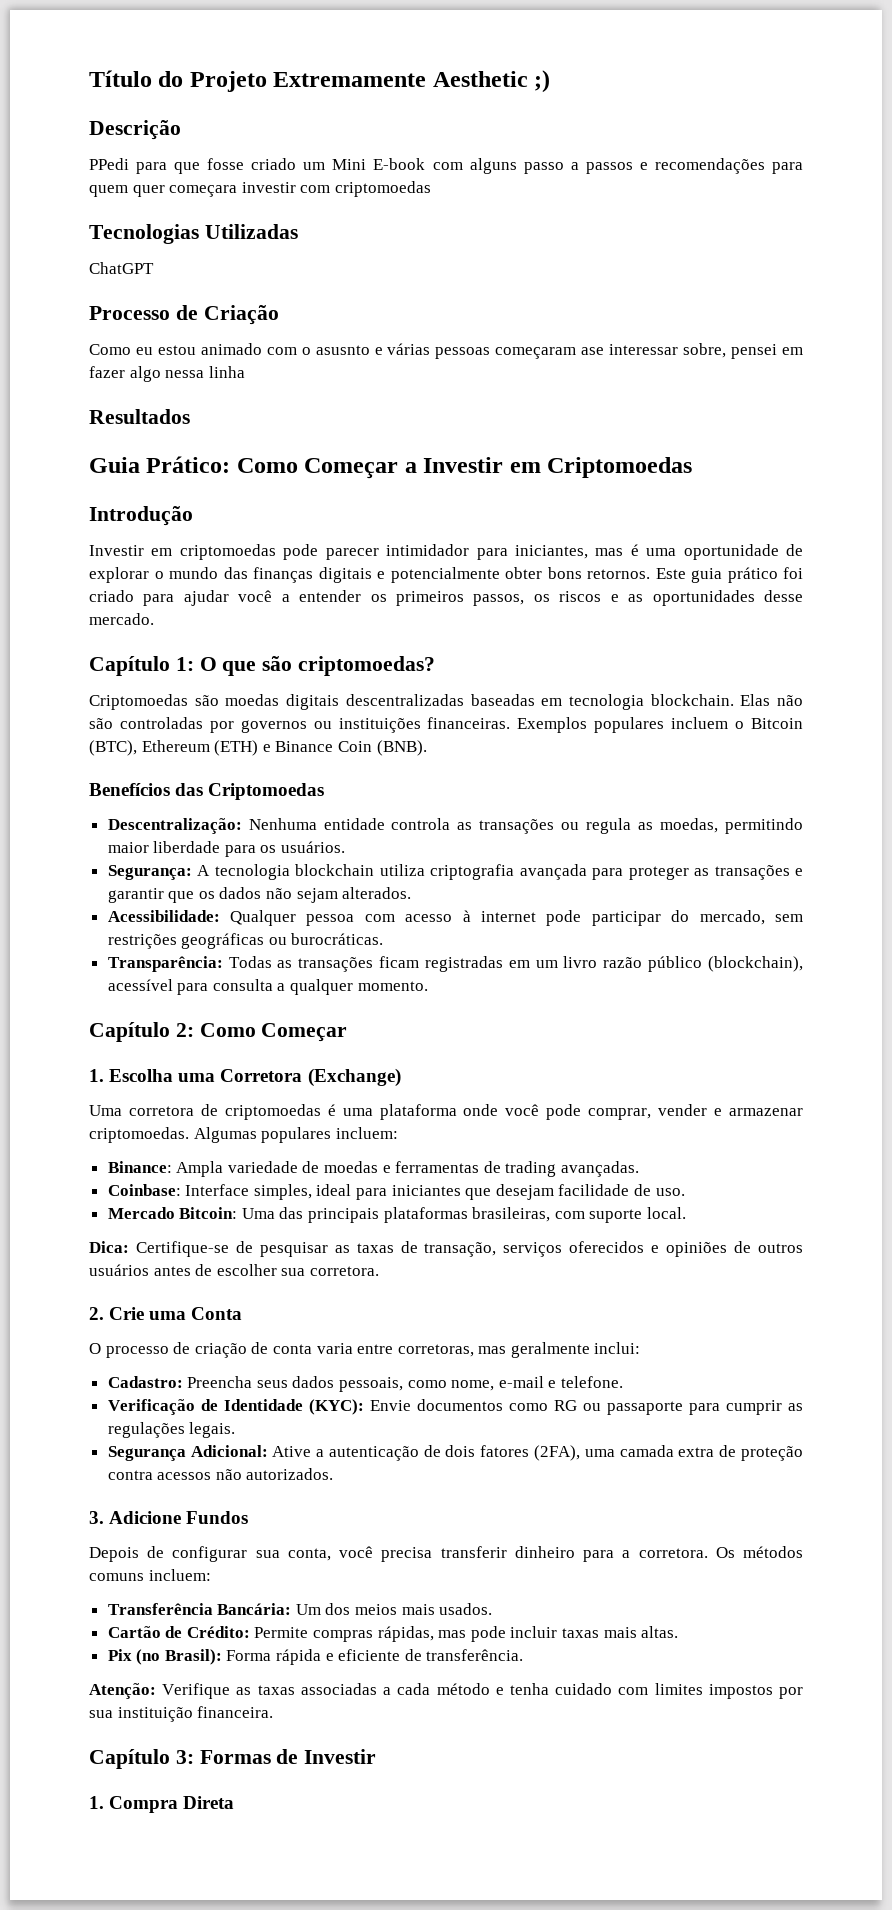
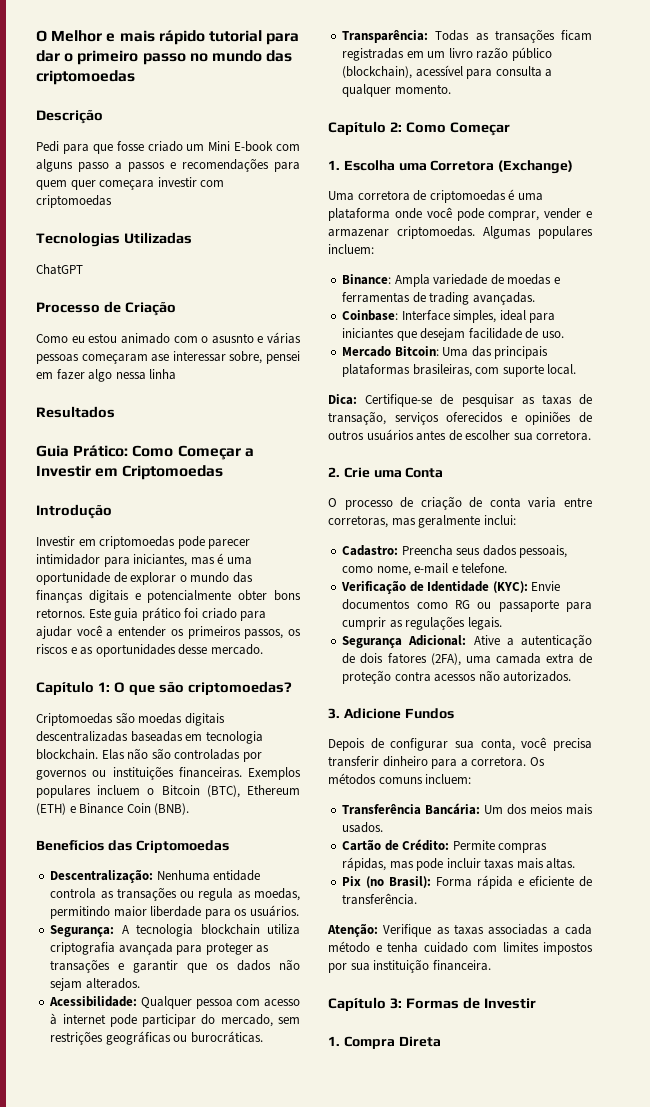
- Título do Projeto Extremamente Aesthetic ;)
+ O Melhor e mais rápido tutorial para dar o primeiro passo no mundo das criptomoedas
- PPedi para que fosse criado um Mini E-book com alguns passo a passos e recomendações para quem quer começara investir com criptomoedas
+ Pedi para que fosse criado um Mini E-book com alguns passo a passos e recomendações para quem quer começara investir com criptomoedas

